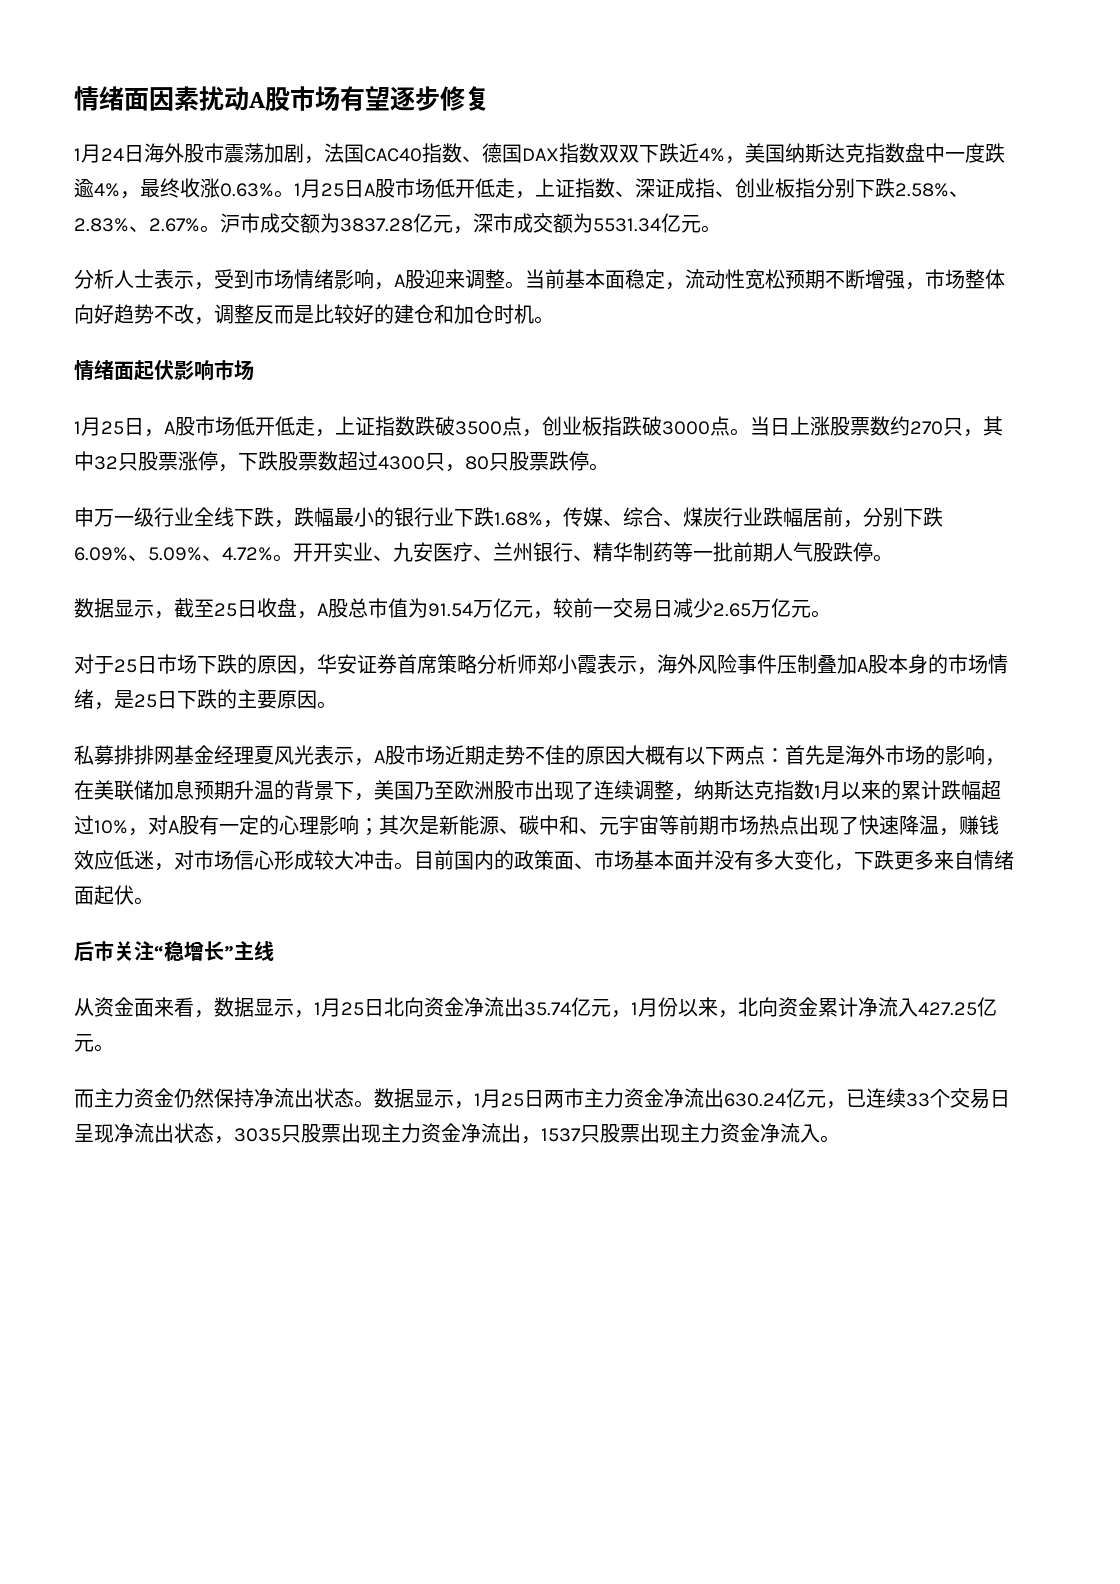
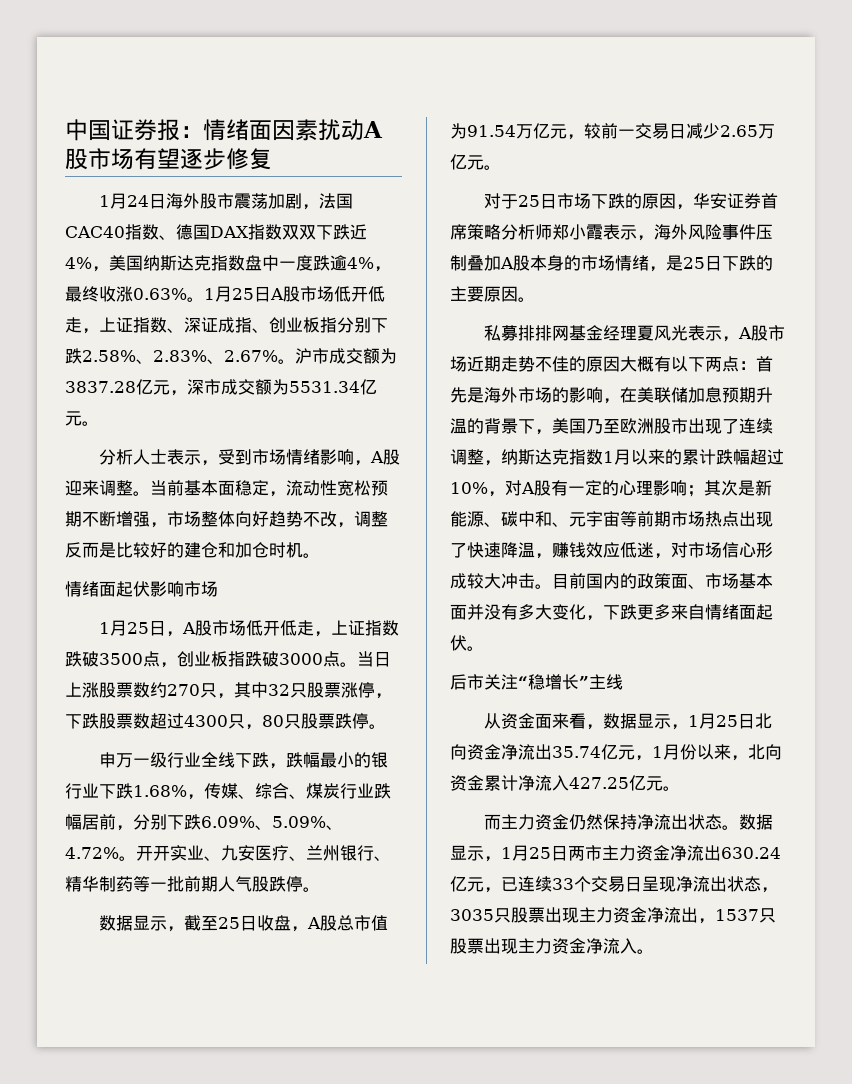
- 情绪面因素扰动A股市场有望逐步修复
+ 中国证券报：情绪面因素扰动A股市场有望逐步修复

